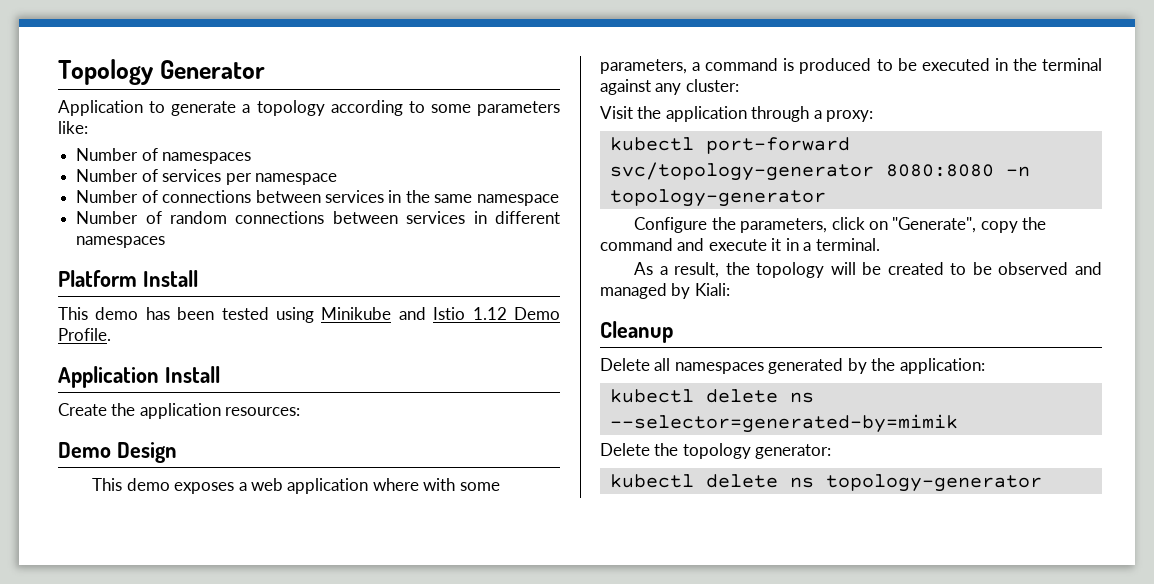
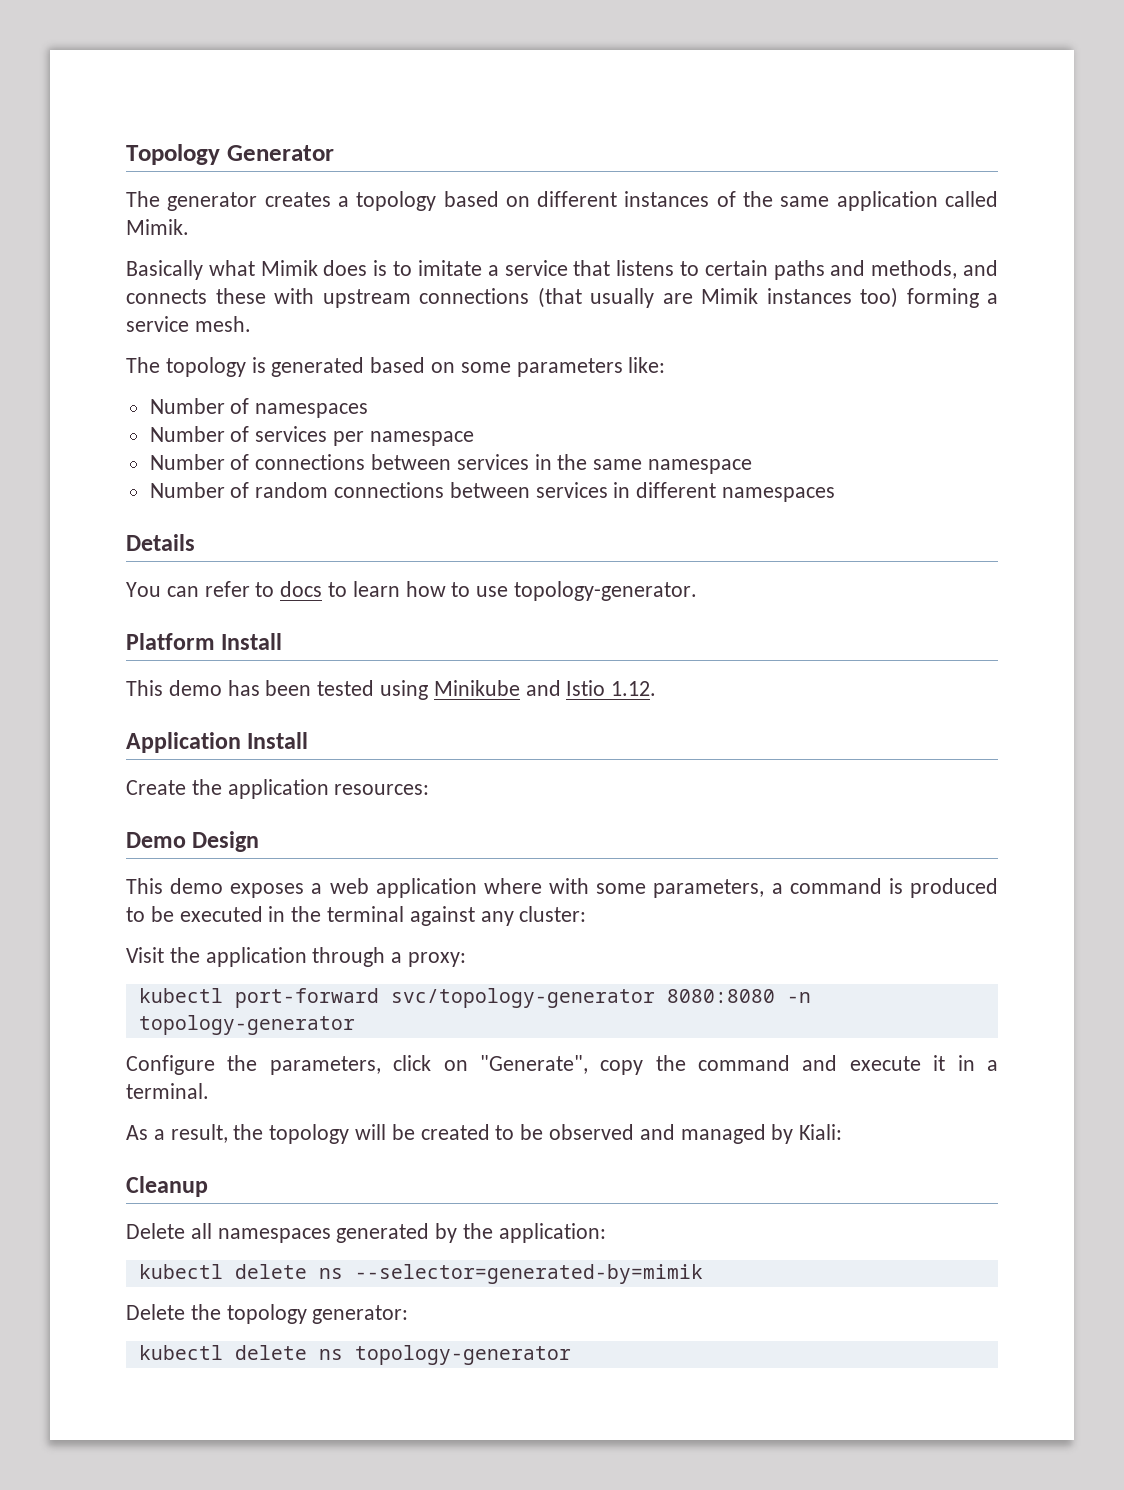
- Application to generate a topology according to some parameters like:
+ The generator creates a topology based on different instances of the same application called Mimik.
+ Basically what Mimik does is to imitate a service that listens to certain paths and methods, and connects these with upstream connections (that usually are Mimik instances too) forming a service mesh.
+ The topology is generated based on some parameters like:
+ Details
+ You can refer to docs to learn how to use topology-generator.
- This demo has been tested using Minikube and Istio 1.12 Demo Profile.
+ This demo has been tested using Minikube and Istio 1.12.

